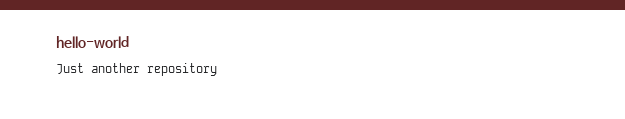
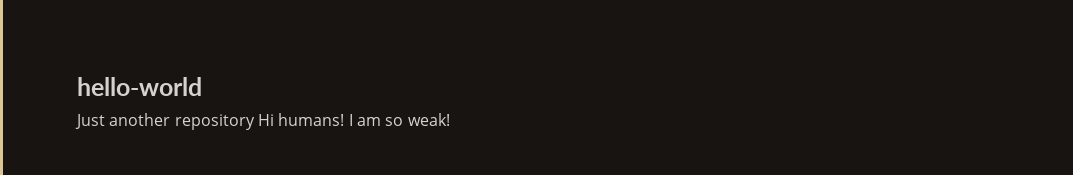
- Just another repository
+ Just another repository Hi humans! I am so weak!

